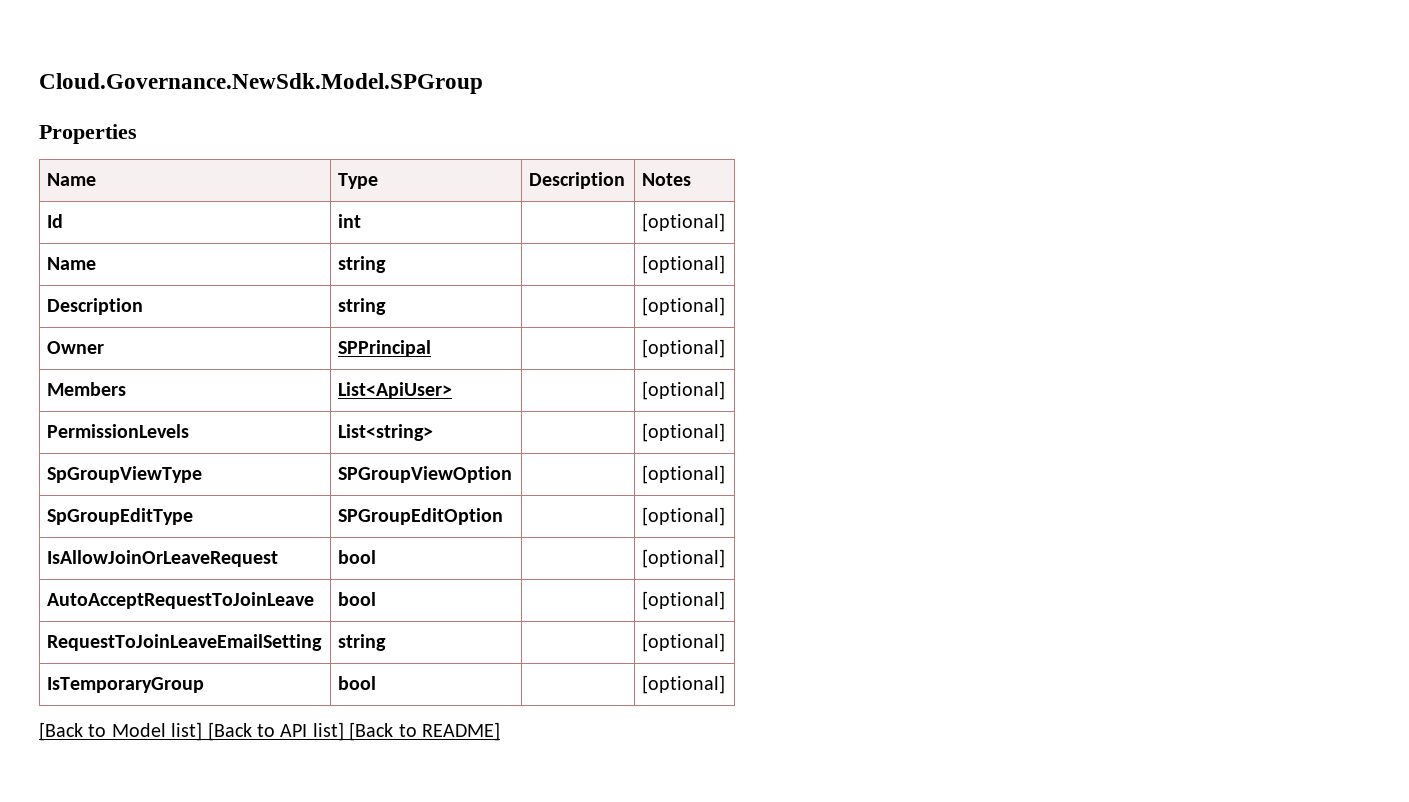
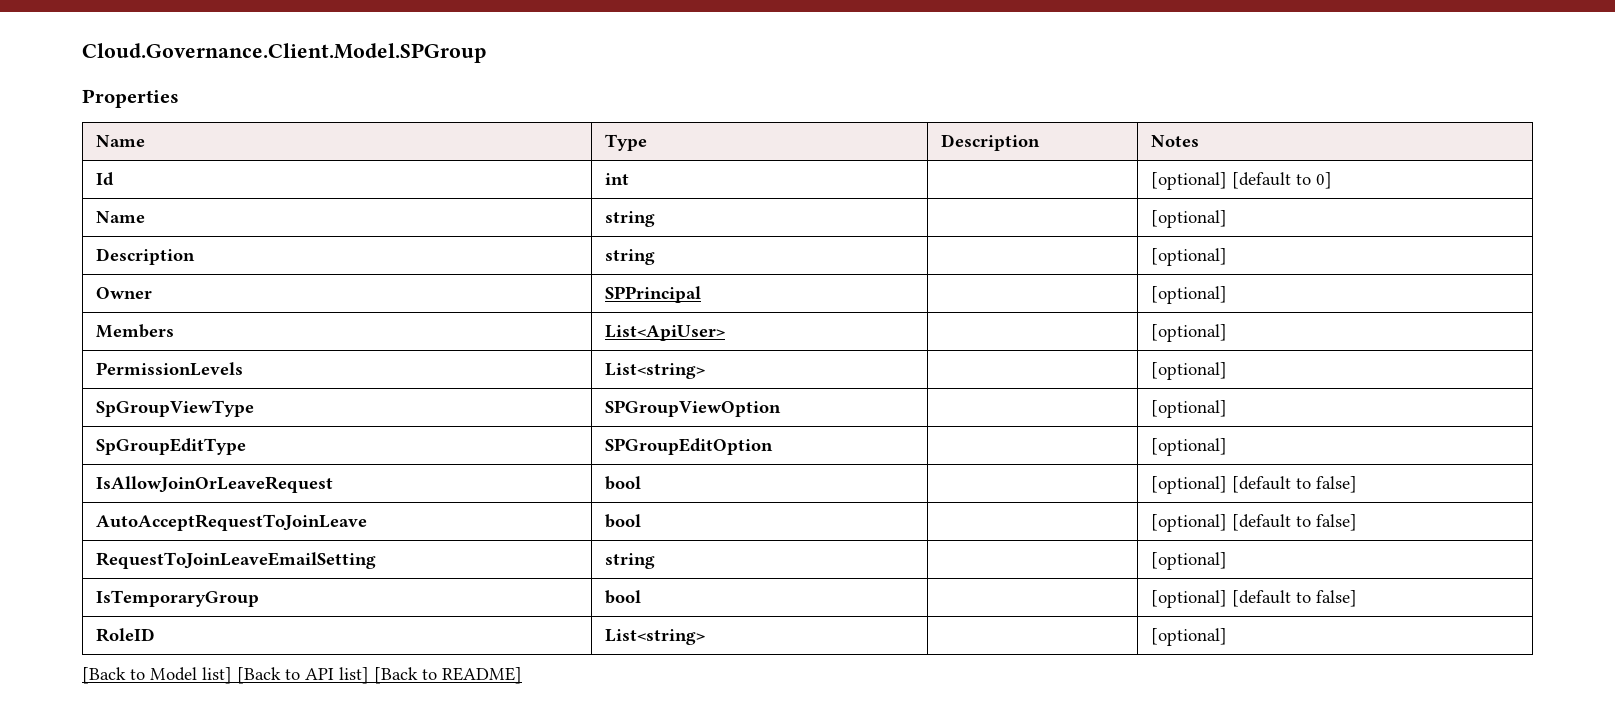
- Cloud.Governance.NewSdk.Model.SPGroup
+ Cloud.Governance.Client.Model.SPGroup
- Id | int | | [optional]
+ Id | int | | [optional] [default to 0]
- IsAllowJoinOrLeaveRequest | bool | | [optional]
+ IsAllowJoinOrLeaveRequest | bool | | [optional] [default to false]
- AutoAcceptRequestToJoinLeave | bool | | [optional]
+ AutoAcceptRequestToJoinLeave | bool | | [optional] [default to false]
- IsTemporaryGroup | bool | | [optional]
+ IsTemporaryGroup | bool | | [optional] [default to false]
+ RoleID | List<string> | | [optional]

